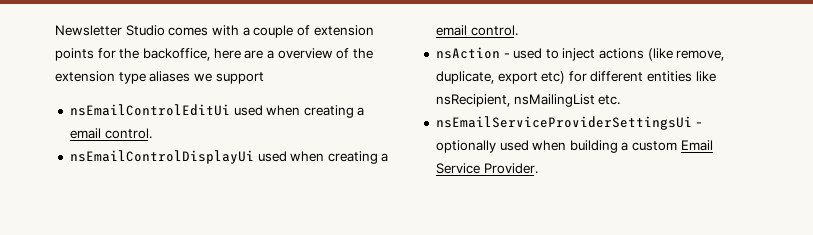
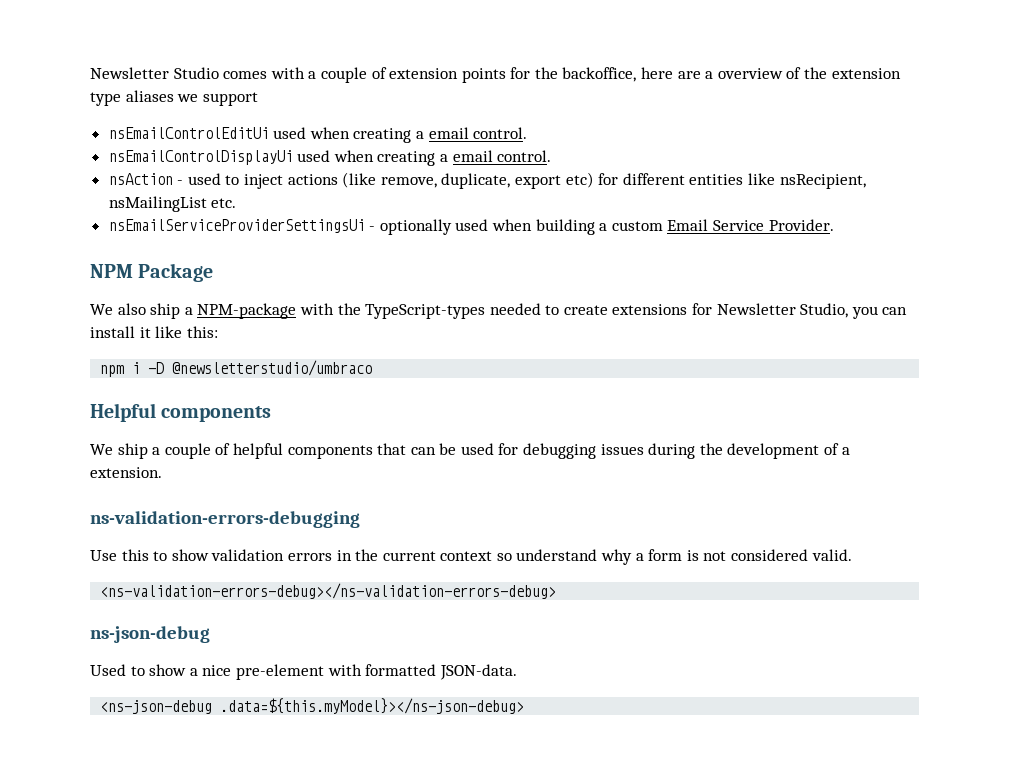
+ NPM Package
+ We also ship a NPM-package with the TypeScript-types needed to create extensions for Newsletter Studio, you can install it like this:
+ npm i -D @newsletterstudio/umbraco
+ Helpful components
+ We ship a couple of helpful components that can be used for debugging issues during the development of a extension.
+ ns-validation-errors-debugging
+ Use this to show validation errors in the current context so understand why a form is not considered valid.
+ <ns-validation-errors-debug></ns-validation-errors-debug>
+ ns-json-debug
+ Used to show a nice pre-element with formatted JSON-data.
+ <ns-json-debug .data=${this.myModel}></ns-json-debug>

